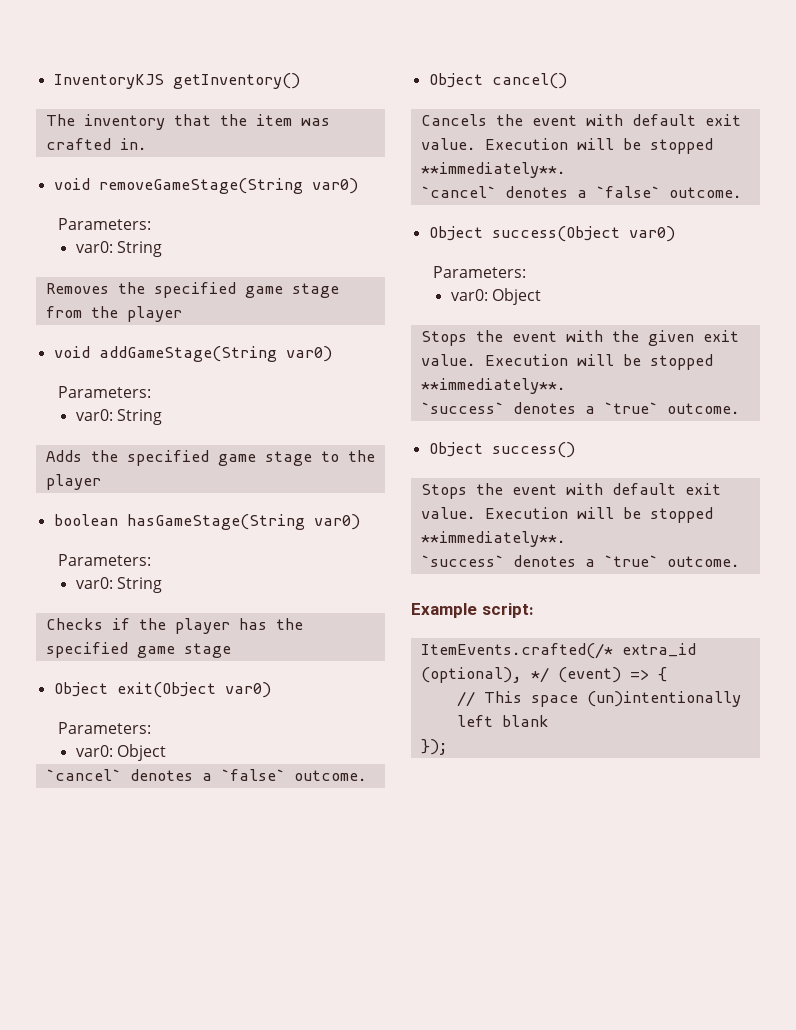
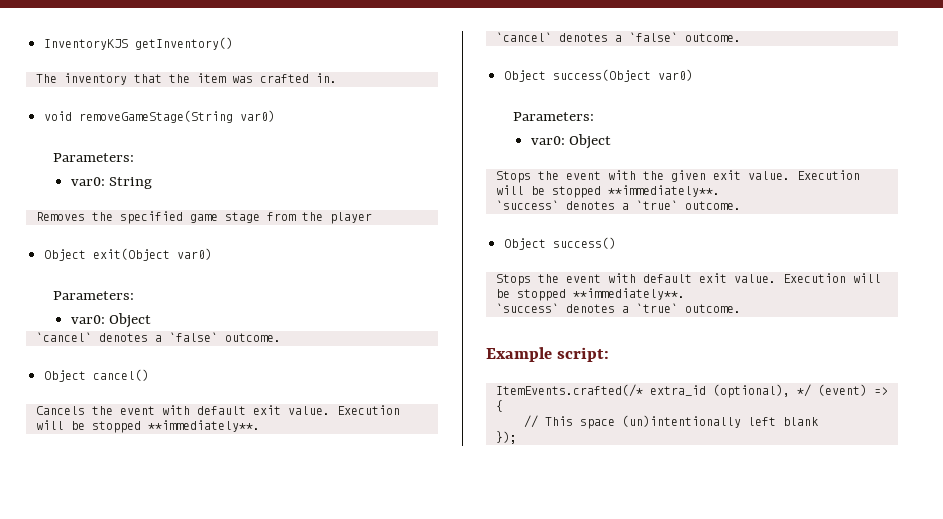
- void addGameStage(String var0)
- Parameters:
- var0: String
- Adds the specified game stage to the player
- boolean hasGameStage(String var0)
- Parameters:
- var0: String
- Checks if the player has the specified game stage

